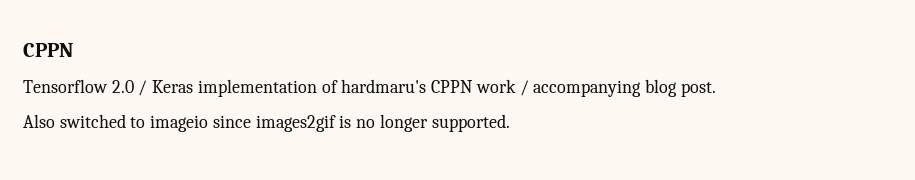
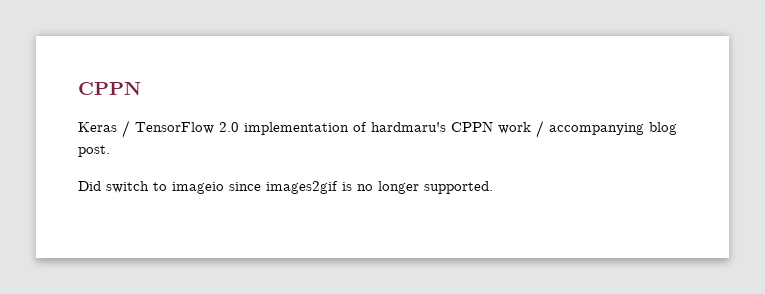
- Tensorflow 2.0 / Keras implementation of hardmaru's CPPN work / accompanying blog post.
+ Keras / TensorFlow 2.0 implementation of hardmaru's CPPN work / accompanying blog post.
- Also switched to imageio since images2gif is no longer supported.
+ Did switch to imageio since images2gif is no longer supported.

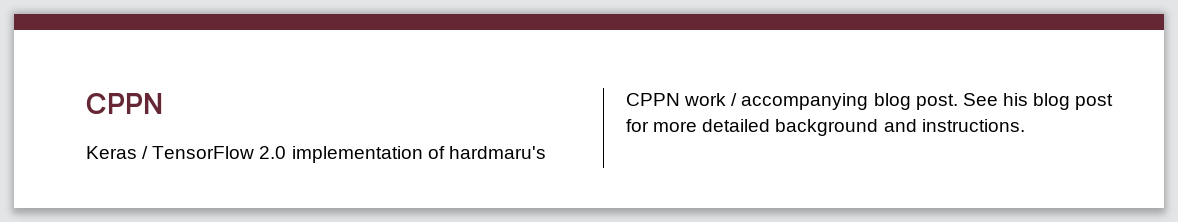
- Keras / TensorFlow 2.0 implementation of hardmaru's CPPN work / accompanying blog post.
- Did switch to imageio since images2gif is no longer supported.
+ Keras / TensorFlow 2.0 implementation of hardmaru's CPPN work / accompanying blog post. See his blog post for more detailed background and instructions.

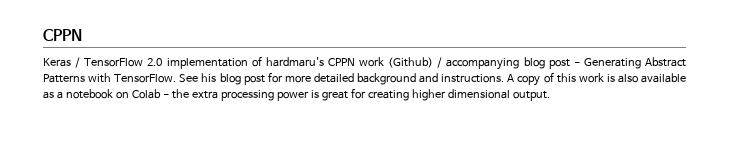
- Keras / TensorFlow 2.0 implementation of hardmaru's CPPN work / accompanying blog post.
+ Keras / TensorFlow 2.0 implementation of hardmaru's CPPN work (Github) / accompanying blog post - Generating Abstract Patterns with TensorFlow.
+ A copy of this work is also available as a notebook on Colab - the extra processing power is great for creating higher dimensional output.

